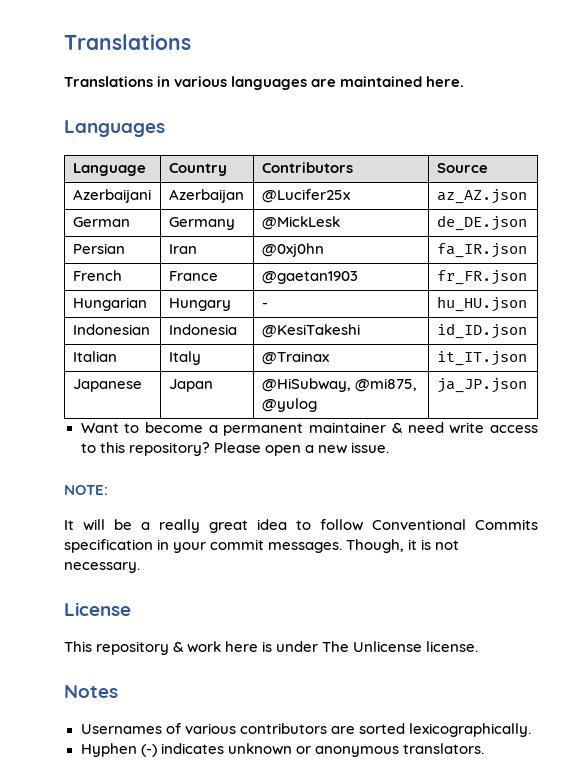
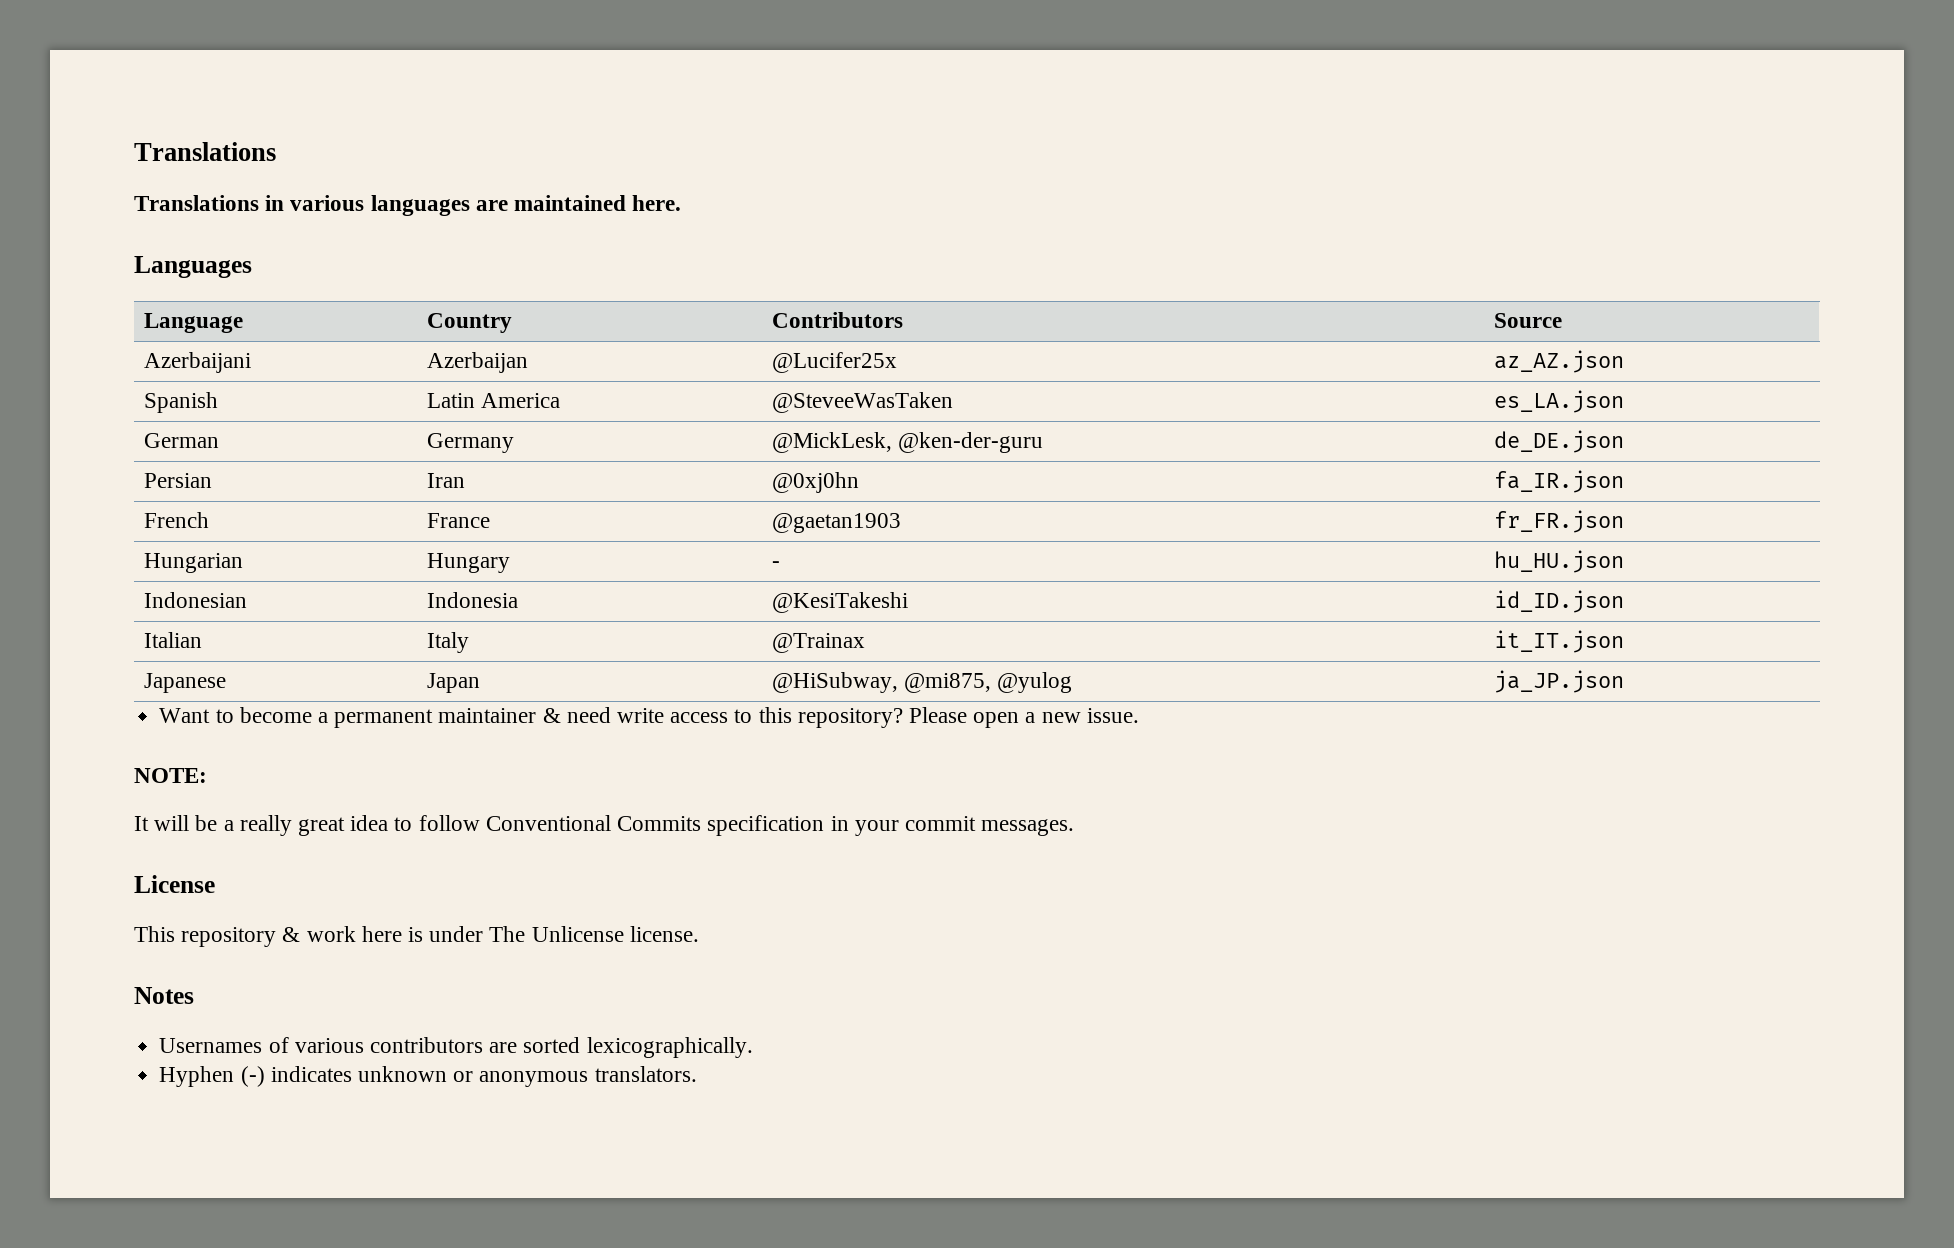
+ Spanish | Latin America | @SteveeWasTaken | es_LA.json
- German | Germany | @MickLesk | de_DE.json
+ German | Germany | @MickLesk, @ken-der-guru | de_DE.json
- Though, it is not necessary.

